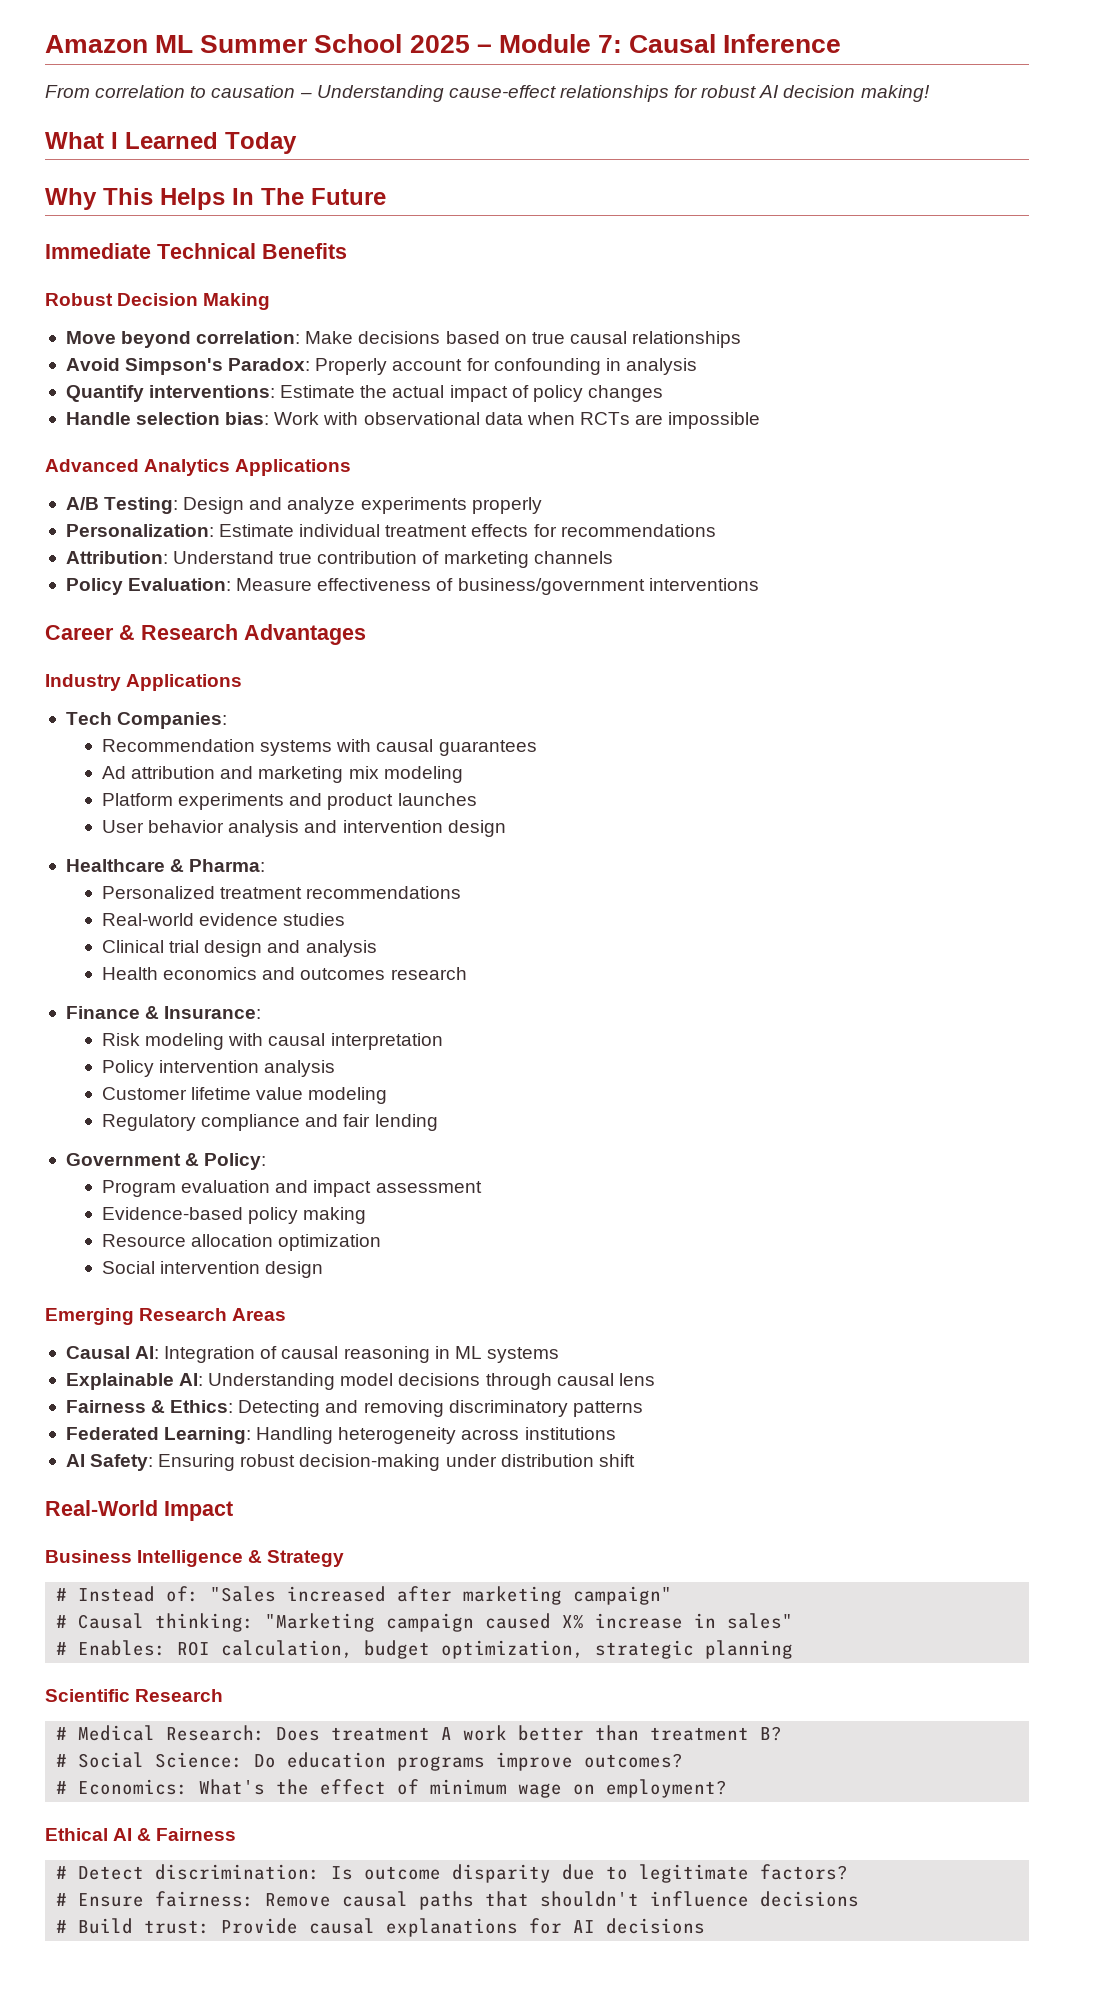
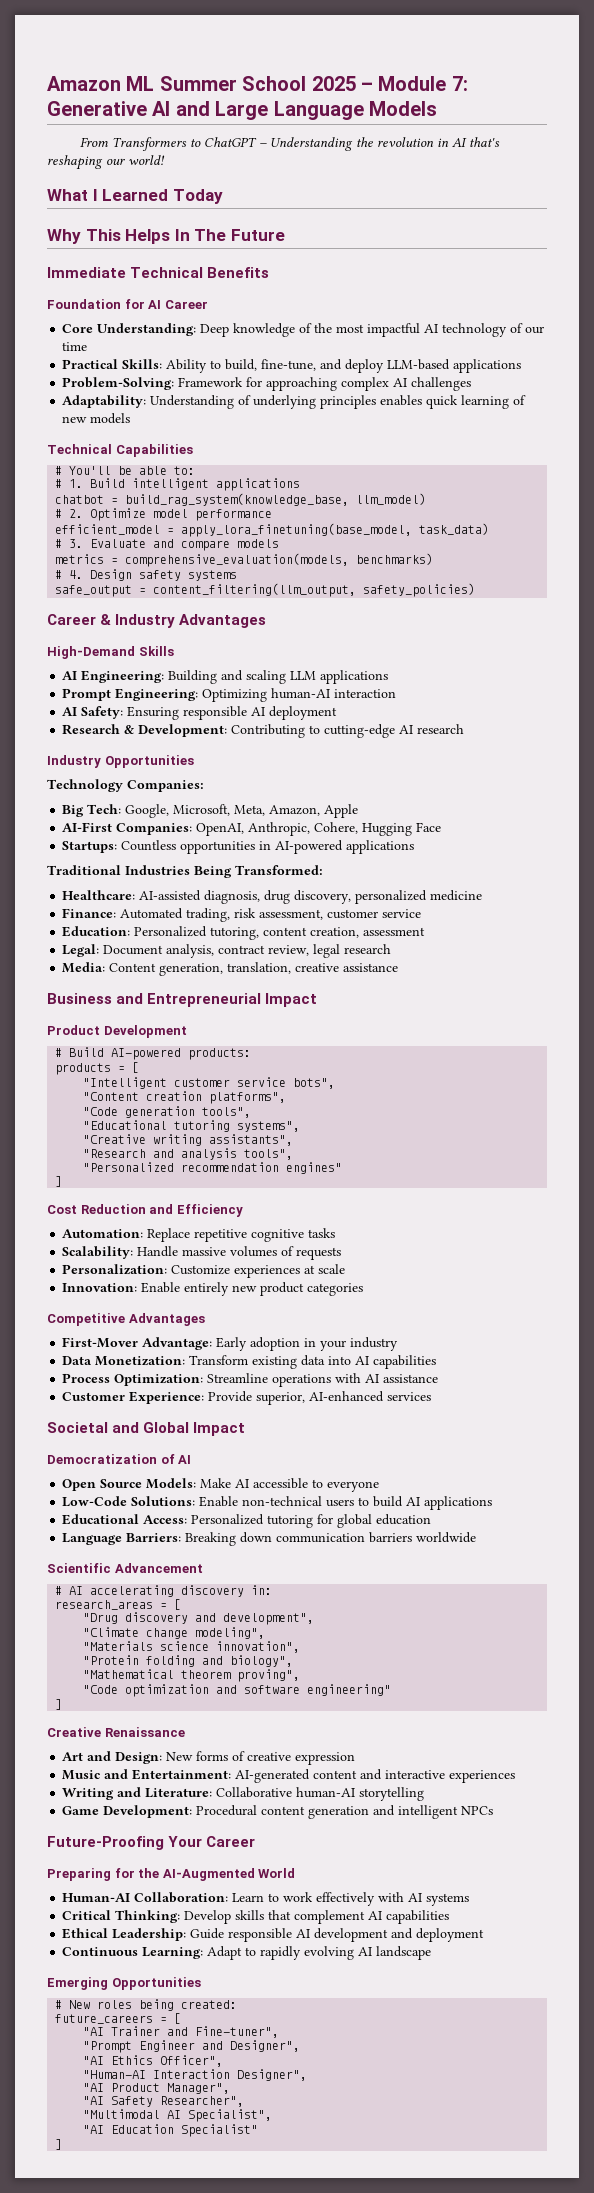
- Amazon ML Summer School 2025 – Module 7: Causal Inference
- From correlation to causation – Understanding cause-effect relationships for robust AI decision making!
+ Amazon ML Summer School 2025 – Module 7: Generative AI and Large Language Models
+ From Transformers to ChatGPT – Understanding the revolution in AI that's reshaping our world!
- Robust Decision Making
- Move beyond correlation: Make decisions based on true causal relationships
- Avoid Simpson's Paradox: Properly account for confounding in analysis
- Quantify interventions: Estimate the actual impact of policy changes
- Handle selection bias: Work with observational data when RCTs are impossible
- Advanced Analytics Applications
- A/B Testing: Design and analyze experiments properly
- Personalization: Estimate individual treatment effects for recommendations
- Attribution: Understand true contribution of marketing channels
- Policy Evaluation: Measure effectiveness of business/government interventions
+ Foundation for AI Career
+ Core Understanding: Deep knowledge of the most impactful AI technology of our time
+ Practical Skills: Ability to build, fine-tune, and deploy LLM-based applications
+ Problem-Solving: Framework for approaching complex AI challenges
+ Adaptability: Understanding of underlying principles enables quick learning of new models
+ Technical Capabilities
+ # You'll be able to:
+ # 1. Build intelligent applications
+ chatbot = build_rag_system(knowledge_base, llm_model)
+ # 2. Optimize model performance
+ efficient_model = apply_lora_finetuning(base_model, task_data)
+ # 3. Evaluate and compare models
+ metrics = comprehensive_evaluation(models, benchmarks)
+ # 4. Design safety systems
+ safe_output = content_filtering(llm_output, safety_policies)
- Career & Research Advantages
- Industry Applications
- Tech Companies:
- Recommendation systems with causal guarantees
- Ad attribution and marketing mix modeling
- Platform experiments and product launches
- User behavior analysis and intervention design
- Healthcare & Pharma:
- Personalized treatment recommendations
- Real-world evidence studies
- Clinical trial design and analysis
- Health economics and outcomes research
- Finance & Insurance:
- Risk modeling with causal interpretation
- Policy intervention analysis
- Customer lifetime value modeling
- Regulatory compliance and fair lending
- Government & Policy:
- Program evaluation and impact assessment
- Evidence-based policy making
- Resource allocation optimization
- Social intervention design
- Emerging Research Areas
- Causal AI: Integration of causal reasoning in ML systems
- Explainable AI: Understanding model decisions through causal lens
- Fairness & Ethics: Detecting and removing discriminatory patterns
- Federated Learning: Handling heterogeneity across institutions
- AI Safety: Ensuring robust decision-making under distribution shift
- Real-World Impact
- Business Intelligence & Strategy
- # Instead of: "Sales increased after marketing campaign"
- # Causal thinking: "Marketing campaign caused X% increase in sales"
- # Enables: ROI calculation, budget optimization, strategic planning
- Scientific Research
- # Medical Research: Does treatment A work better than treatment B?
- # Social Science: Do education programs improve outcomes?
- # Economics: What's the effect of minimum wage on employment?
- Ethical AI & Fairness
- # Detect discrimination: Is outcome disparity due to legitimate factors?
- # Ensure fairness: Remove causal paths that shouldn't influence decisions
- # Build trust: Provide causal explanations for AI decisions
+ Career & Industry Advantages
+ High-Demand Skills
+ AI Engineering: Building and scaling LLM applications
+ Prompt Engineering: Optimizing human-AI interaction
+ AI Safety: Ensuring responsible AI deployment
+ Research & Development: Contributing to cutting-edge AI research
+ Industry Opportunities
+ Technology Companies:
+ Big Tech: Google, Microsoft, Meta, Amazon, Apple
+ AI-First Companies: OpenAI, Anthropic, Cohere, Hugging Face
+ Startups: Countless opportunities in AI-powered applications
+ Traditional Industries Being Transformed:
+ Healthcare: AI-assisted diagnosis, drug discovery, personalized medicine
+ Finance: Automated trading, risk assessment, customer service
+ Education: Personalized tutoring, content creation, assessment
+ Legal: Document analysis, contract review, legal research
+ Media: Content generation, translation, creative assistance
+ Business and Entrepreneurial Impact
+ Product Development
+ # Build AI-powered products:
+ products = [
+ "Intelligent customer service bots",
+ "Content creation platforms",
+ "Code generation tools",
+ "Educational tutoring systems",
+ "Creative writing assistants",
+ "Research and analysis tools",
+ "Personalized recommendation engines"
+ ]
+ Cost Reduction and Efficiency
+ Automation: Replace repetitive cognitive tasks
+ Scalability: Handle massive volumes of requests
+ Personalization: Customize experiences at scale
+ Innovation: Enable entirely new product categories
+ Competitive Advantages
+ First-Mover Advantage: Early adoption in your industry
+ Data Monetization: Transform existing data into AI capabilities
+ Process Optimization: Streamline operations with AI assistance
+ Customer Experience: Provide superior, AI-enhanced services
+ Societal and Global Impact
+ Democratization of AI
+ Open Source Models: Make AI accessible to everyone
+ Low-Code Solutions: Enable non-technical users to build AI applications
+ Educational Access: Personalized tutoring for global education
+ Language Barriers: Breaking down communication barriers worldwide
+ Scientific Advancement
+ # AI accelerating discovery in:
+ research_areas = [
+ "Drug discovery and development",
+ "Climate change modeling",
+ "Materials science innovation",
+ "Protein folding and biology",
+ "Mathematical theorem proving",
+ "Code optimization and software engineering"
+ ]
+ Creative Renaissance
+ Art and Design: New forms of creative expression
+ Music and Entertainment: AI-generated content and interactive experiences
+ Writing and Literature: Collaborative human-AI storytelling
+ Game Development: Procedural content generation and intelligent NPCs
+ Future-Proofing Your Career
+ Preparing for the AI-Augmented World
+ Human-AI Collaboration: Learn to work effectively with AI systems
+ Critical Thinking: Develop skills that complement AI capabilities
+ Ethical Leadership: Guide responsible AI development and deployment
+ Continuous Learning: Adapt to rapidly evolving AI landscape
+ Emerging Opportunities
+ # New roles being created:
+ future_careers = [
+ "AI Trainer and Fine-tuner",
+ "Prompt Engineer and Designer",
+ "AI Ethics Officer",
+ "Human-AI Interaction Designer",
+ "AI Product Manager",
+ "AI Safety Researcher",
+ "Multimodal AI Specialist",
+ "AI Education Specialist"
+ ]

